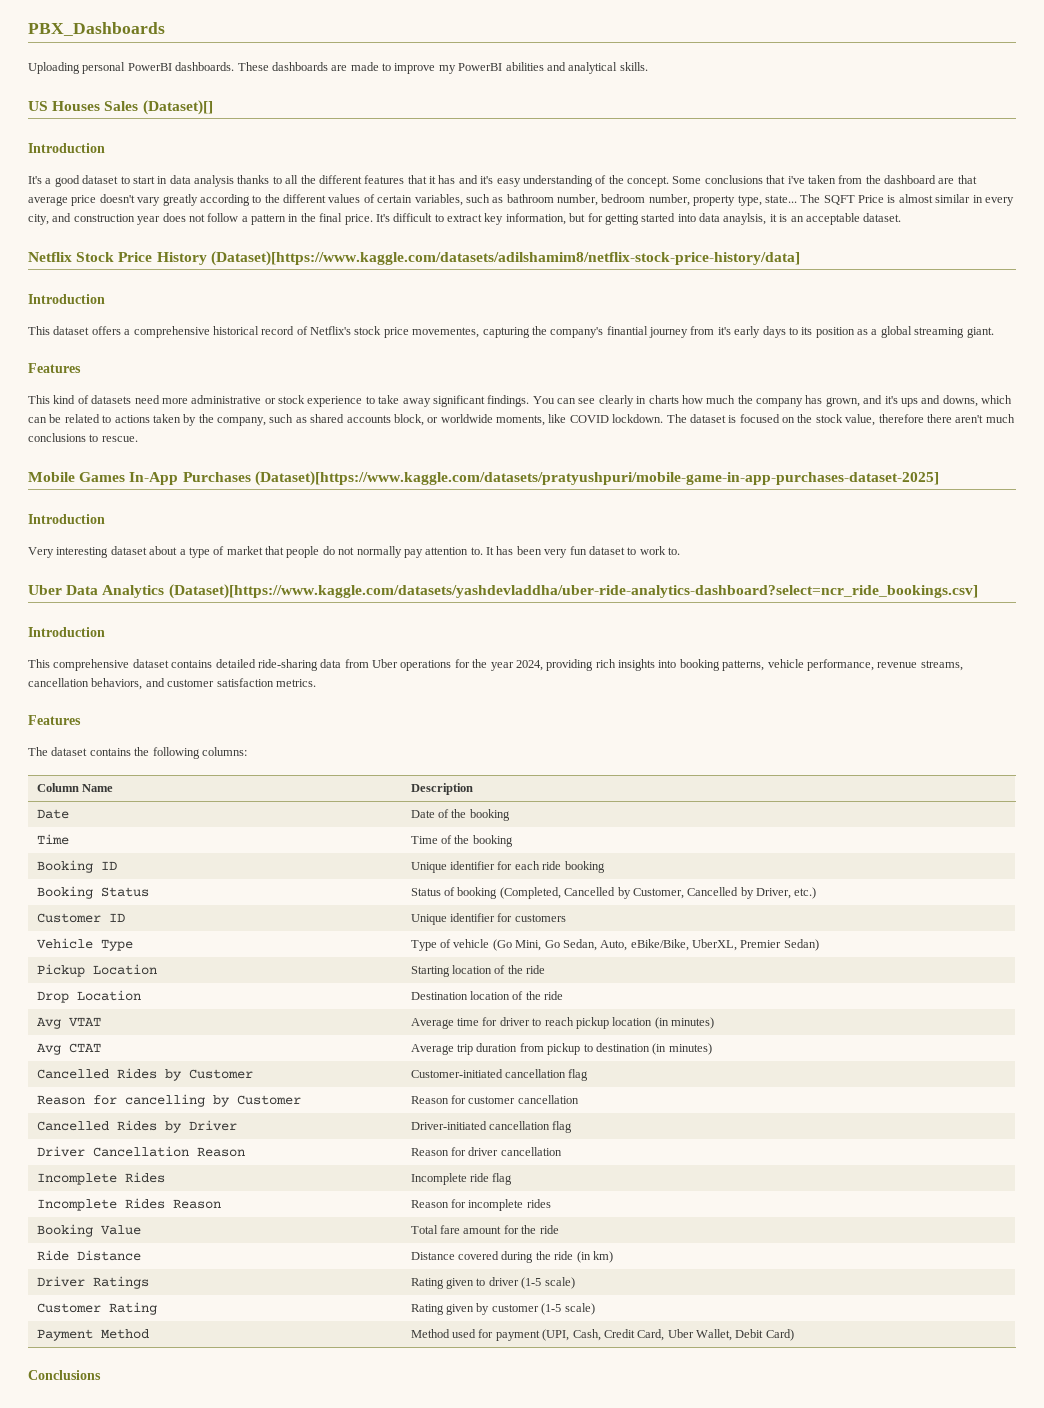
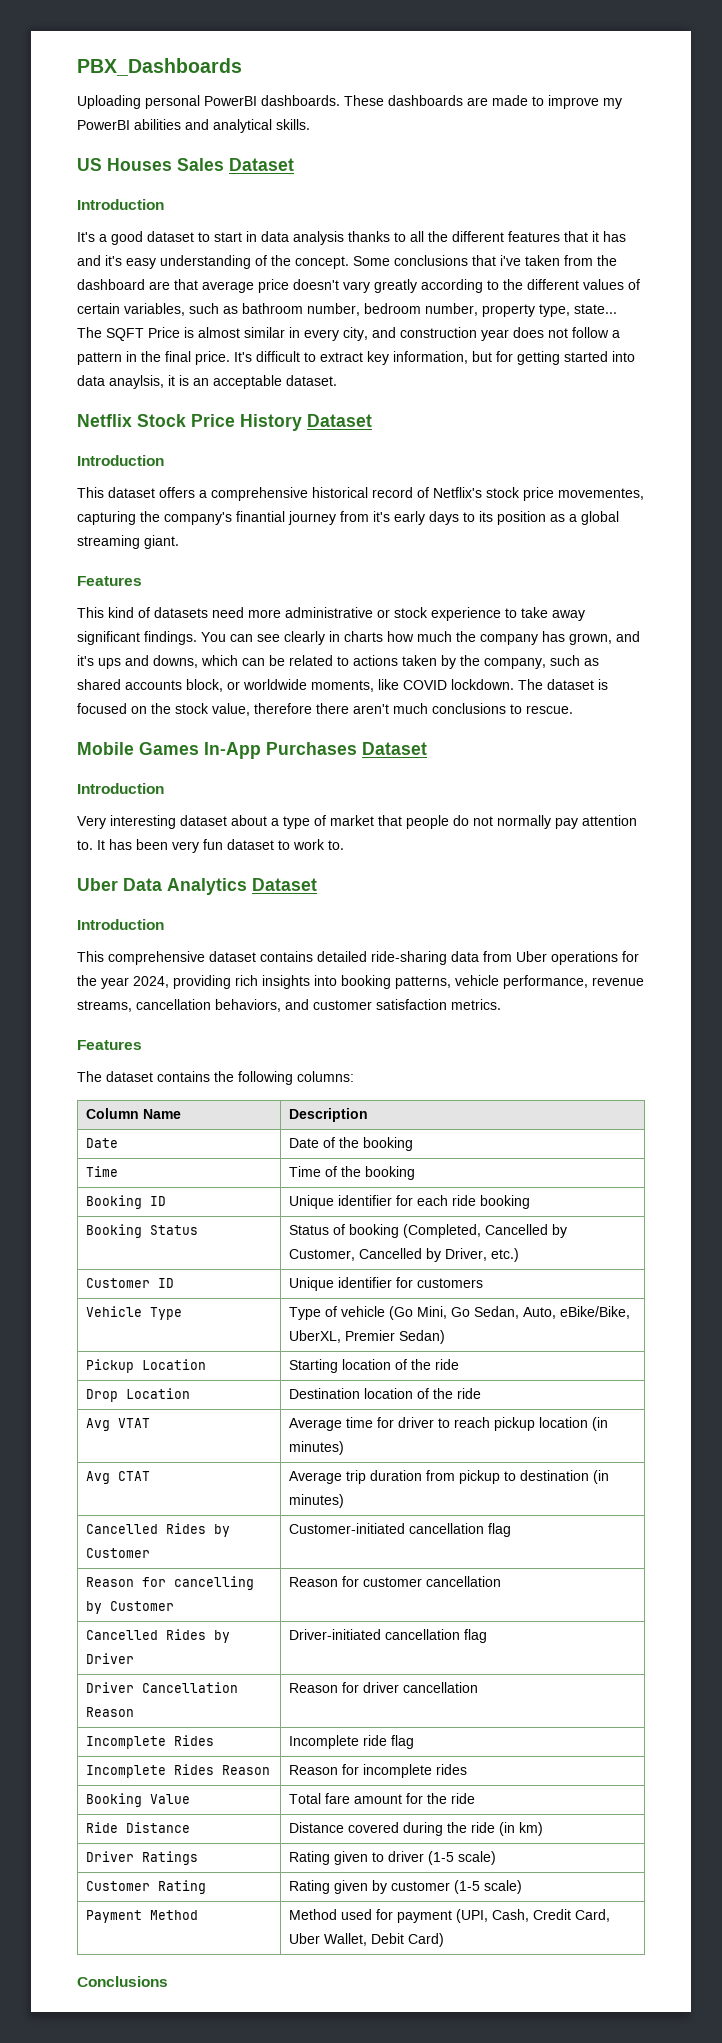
- US Houses Sales (Dataset)[]
+ US Houses Sales Dataset
- Netflix Stock Price History (Dataset)[https://www.kaggle.com/datasets/adilshamim8/netflix-stock-price-history/data]
+ Netflix Stock Price History Dataset
- Mobile Games In-App Purchases (Dataset)[https://www.kaggle.com/datasets/pratyushpuri/mobile-game-in-app-purchases-dataset-2025]
+ Mobile Games In-App Purchases Dataset
- Uber Data Analytics (Dataset)[https://www.kaggle.com/datasets/yashdevladdha/uber-ride-analytics-dashboard?select=ncr_ride_bookings.csv]
+ Uber Data Analytics Dataset

